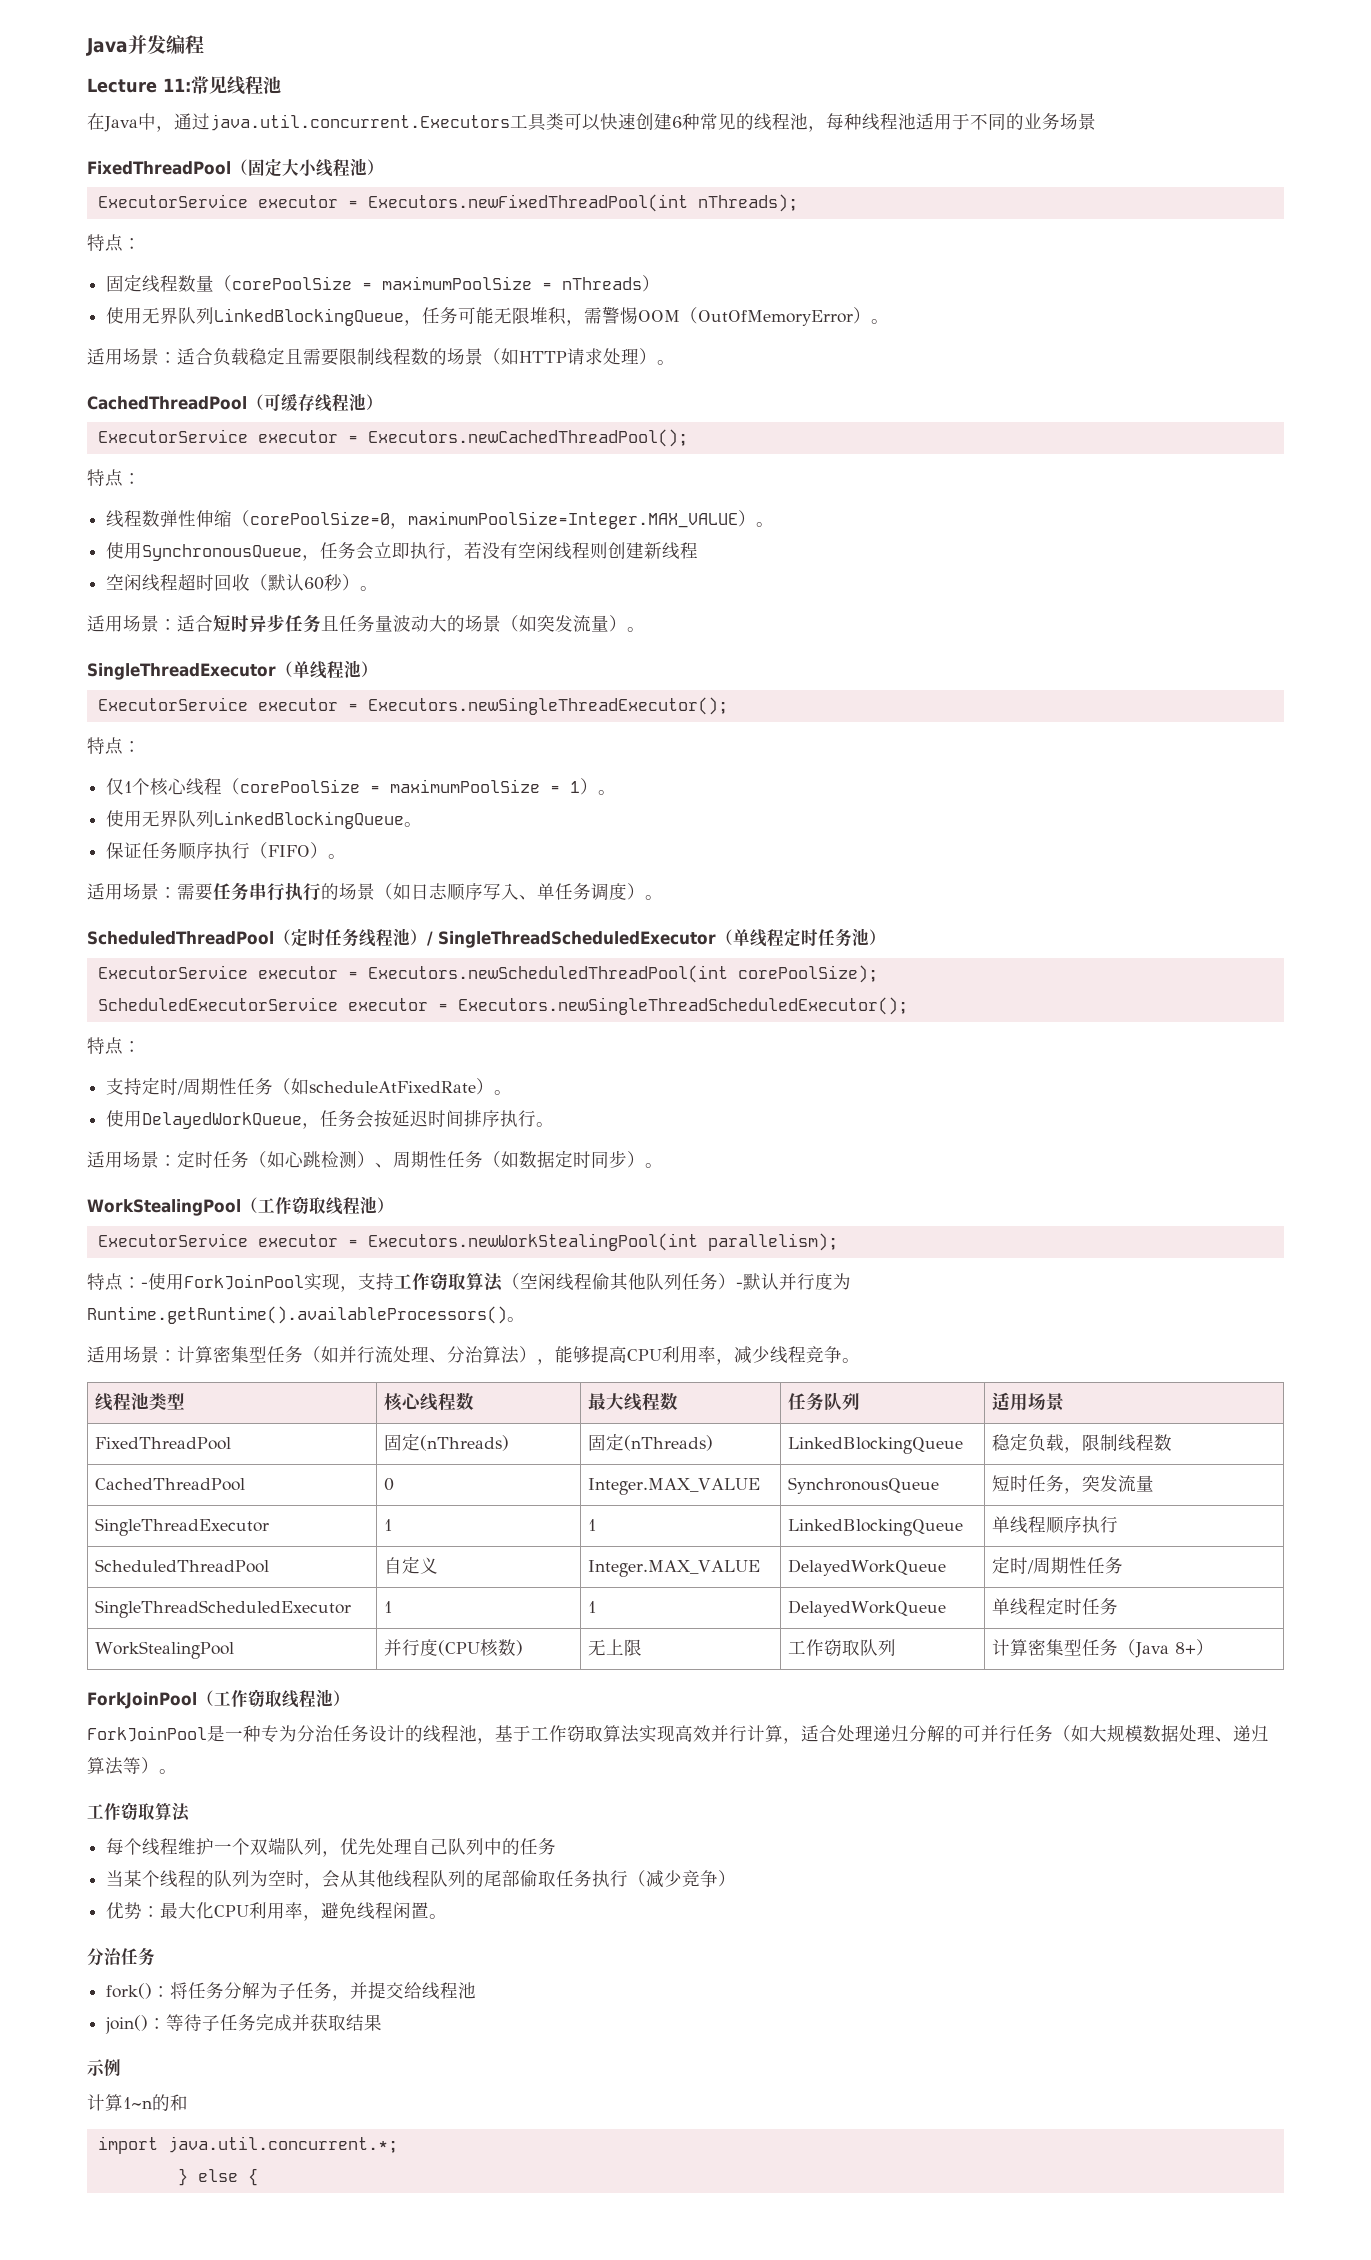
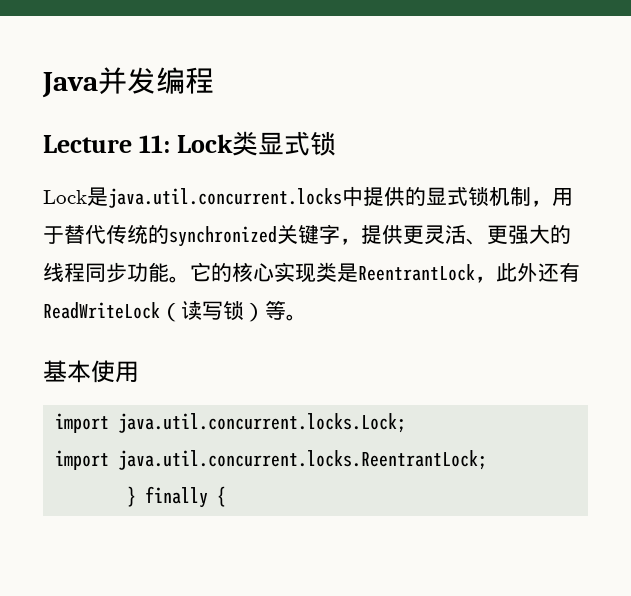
- Lecture 11:常见线程池
- 在Java中，通过java.util.concurrent.Executors工具类可以快速创建6种常见的线程池，每种线程池适用于不同的业务场景
- FixedThreadPool（固定大小线程池）
- ExecutorService executor = Executors.newFixedThreadPool(int nThreads);
- 特点：
- 固定线程数量（corePoolSize = maximumPoolSize = nThreads）
- 使用无界队列LinkedBlockingQueue，任务可能无限堆积，需警惕OOM（OutOfMemoryError）。
- 适用场景：适合负载稳定且需要限制线程数的场景（如HTTP请求处理）。
- CachedThreadPool（可缓存线程池）
- ExecutorService executor = Executors.newCachedThreadPool();
- 特点：
- 线程数弹性伸缩（corePoolSize=0，maximumPoolSize=Integer.MAX_VALUE）。
- 使用SynchronousQueue，任务会立即执行，若没有空闲线程则创建新线程
- 空闲线程超时回收（默认60秒）。
- 适用场景：适合短时异步任务且任务量波动大的场景（如突发流量）。
- SingleThreadExecutor（单线程池）
- ExecutorService executor = Executors.newSingleThreadExecutor();
- 特点：
- 仅1个核心线程（corePoolSize = maximumPoolSize = 1）。
- 使用无界队列LinkedBlockingQueue。
- 保证任务顺序执行（FIFO）。
- 适用场景：需要任务串行执行的场景（如日志顺序写入、单任务调度）。
- ScheduledThreadPool（定时任务线程池）/ SingleThreadScheduledExecutor（单线程定时任务池）
- ExecutorService executor = Executors.newScheduledThreadPool(int corePoolSize);
- ScheduledExecutorService executor = Executors.newSingleThreadScheduledExecutor();
- 特点：
- 支持定时/周期性任务（如scheduleAtFixedRate）。
- 使用DelayedWorkQueue，任务会按延迟时间排序执行。
- 适用场景：定时任务（如心跳检测）、周期性任务（如数据定时同步）。
- WorkStealingPool（工作窃取线程池）
- ExecutorService executor = Executors.newWorkStealingPool(int parallelism);
- 特点：-使用ForkJoinPool实现，支持工作窃取算法（空闲线程偷其他队列任务）-默认并行度为Runtime.getRuntime().availableProcessors()。
- 适用场景：计算密集型任务（如并行流处理、分治算法），能够提高CPU利用率，减少线程竞争。
- 线程池类型 | 核心线程数 | 最大线程数 | 任务队列 | 适用场景
- FixedThreadPool | 固定(nThreads) | 固定(nThreads) | LinkedBlockingQueue | 稳定负载，限制线程数
- CachedThreadPool | 0 | Integer.MAX_VALUE | SynchronousQueue | 短时任务，突发流量
- SingleThreadExecutor | 1 | 1 | LinkedBlockingQueue | 单线程顺序执行
- ScheduledThreadPool | 自定义 | Integer.MAX_VALUE | DelayedWorkQueue | 定时/周期性任务
- SingleThreadScheduledExecutor | 1 | 1 | DelayedWorkQueue | 单线程定时任务
- WorkStealingPool | 并行度(CPU核数) | 无上限 | 工作窃取队列 | 计算密集型任务（Java 8+）
- ForkJoinPool（工作窃取线程池）
- ForkJoinPool是一种专为分治任务设计的线程池，基于工作窃取算法实现高效并行计算，适合处理递归分解的可并行任务（如大规模数据处理、递归算法等）。
- 工作窃取算法
- 每个线程维护一个双端队列，优先处理自己队列中的任务
- 当某个线程的队列为空时，会从其他线程队列的尾部偷取任务执行（减少竞争）
- 优势：最大化CPU利用率，避免线程闲置。
- 分治任务
- fork()：将任务分解为子任务，并提交给线程池
- join()：等待子任务完成并获取结果
- 示例
- 计算1~n的和
- import java.util.concurrent.*;
+ Lecture 11: Lock类显式锁
+ Lock是java.util.concurrent.locks中提供的显式锁机制，用于替代传统的synchronized关键字，提供更灵活、更强大的线程同步功能。它的核心实现类是ReentrantLock，此外还有ReadWriteLock（读写锁）等。
+ 基本使用
+ import java.util.concurrent.locks.Lock;
+ import java.util.concurrent.locks.ReentrantLock;
- } else {
+ } finally {

